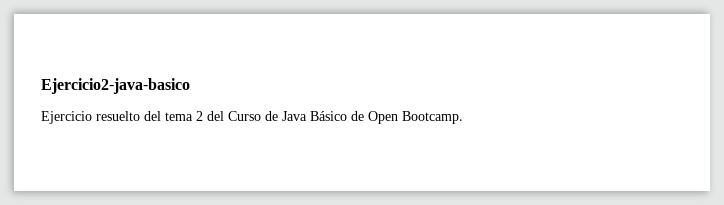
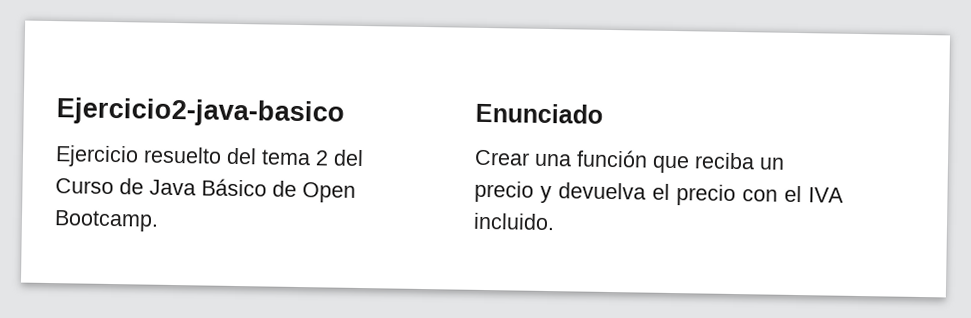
+ Enunciado
+ Crear una función que reciba un precio y devuelva el precio con el IVA incluido.

